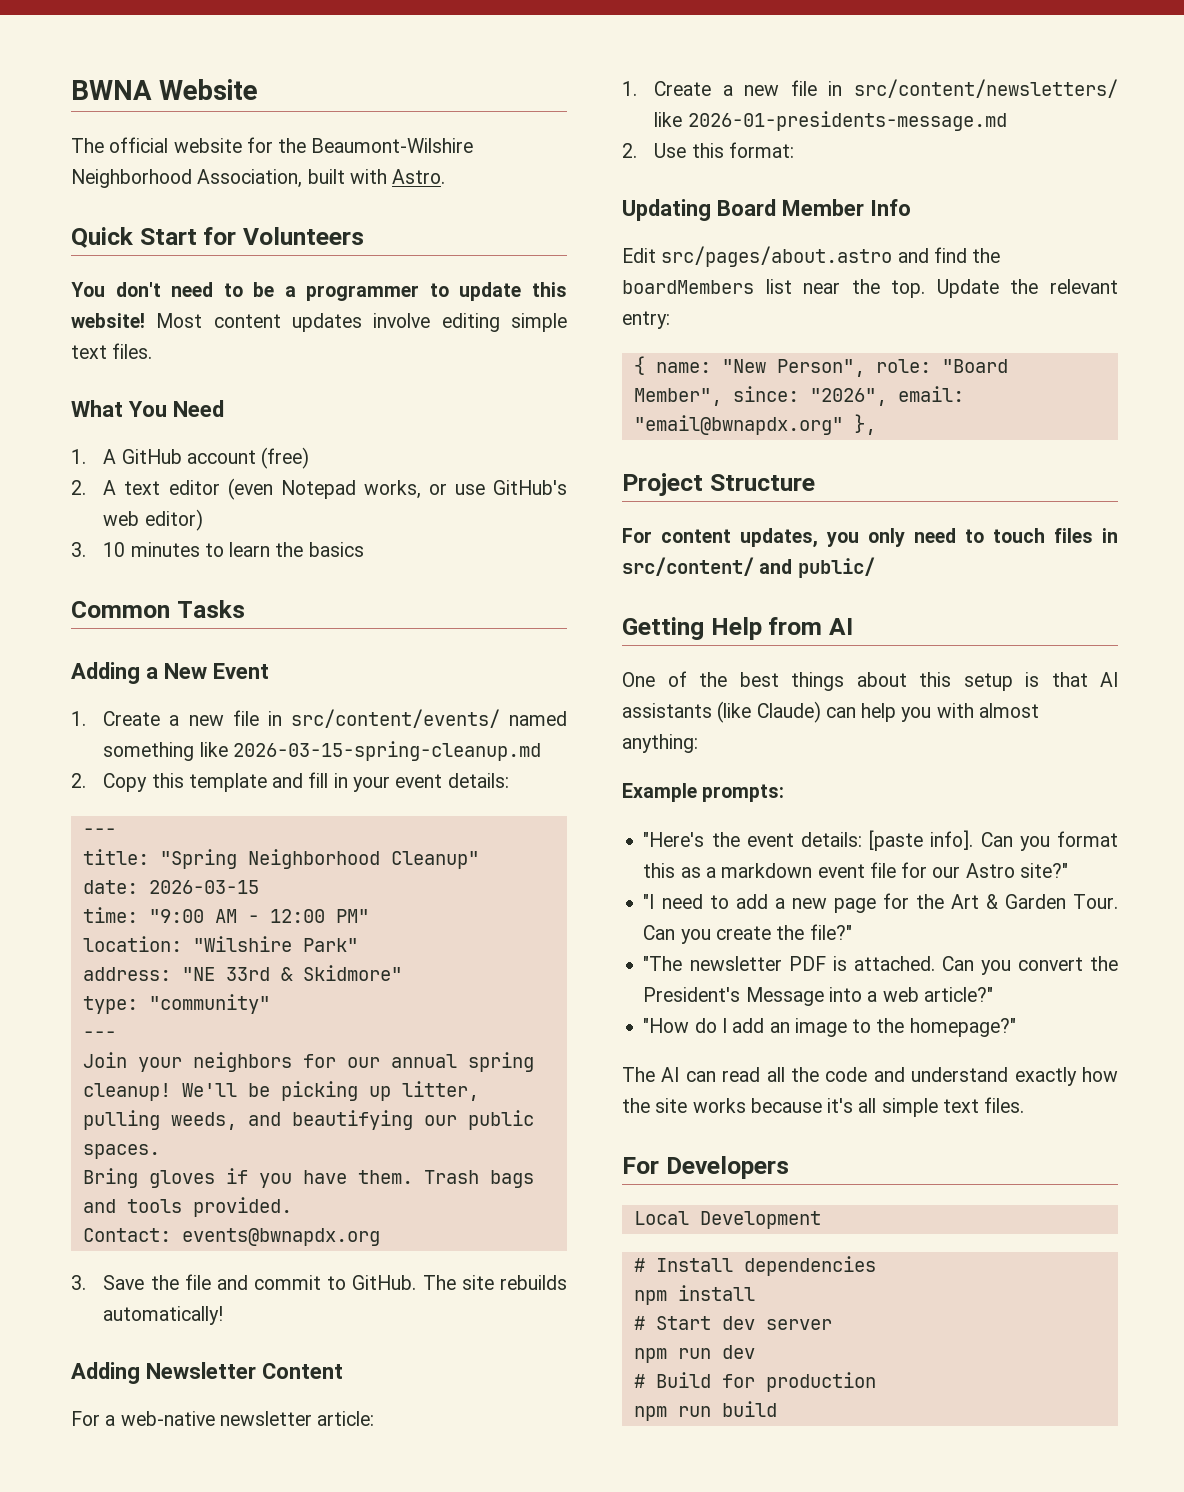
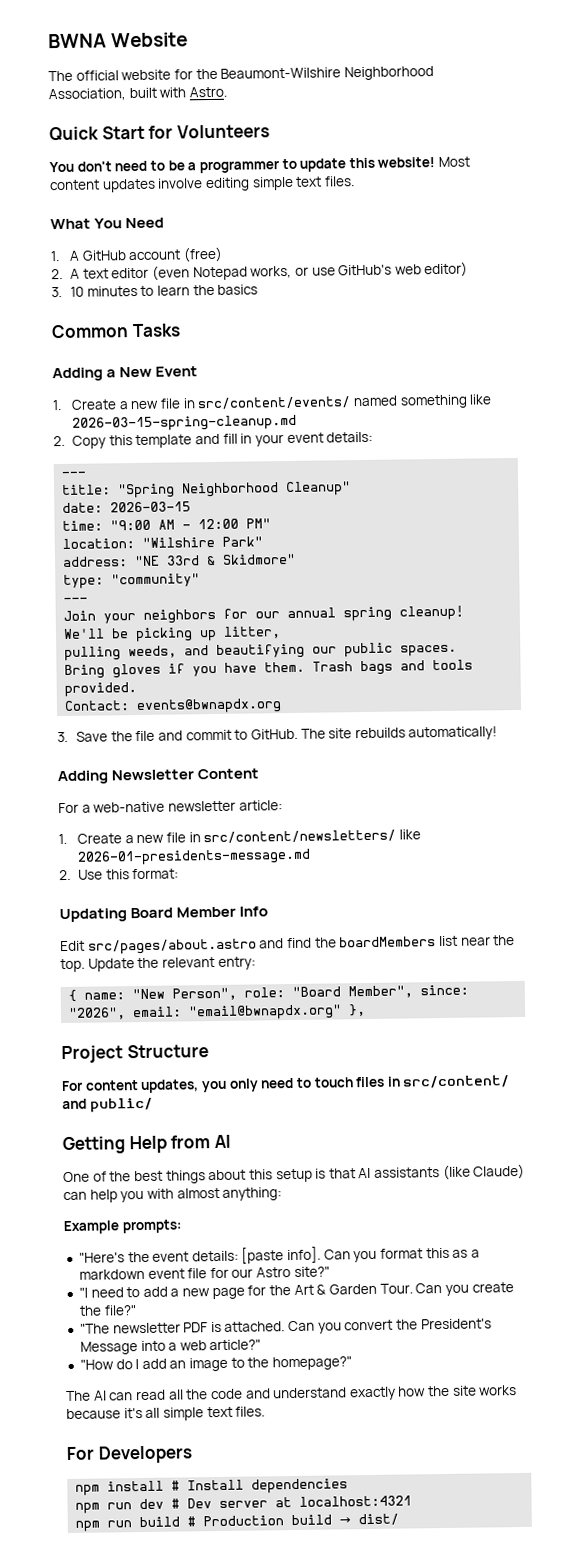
- Local Development
- # Install dependencies
+ npm install # Install dependencies
- npm install
- # Start dev server
- npm run dev
- # Build for production
- npm run build
+ npm run dev # Dev server at localhost:4321
+ npm run build # Production build → dist/

